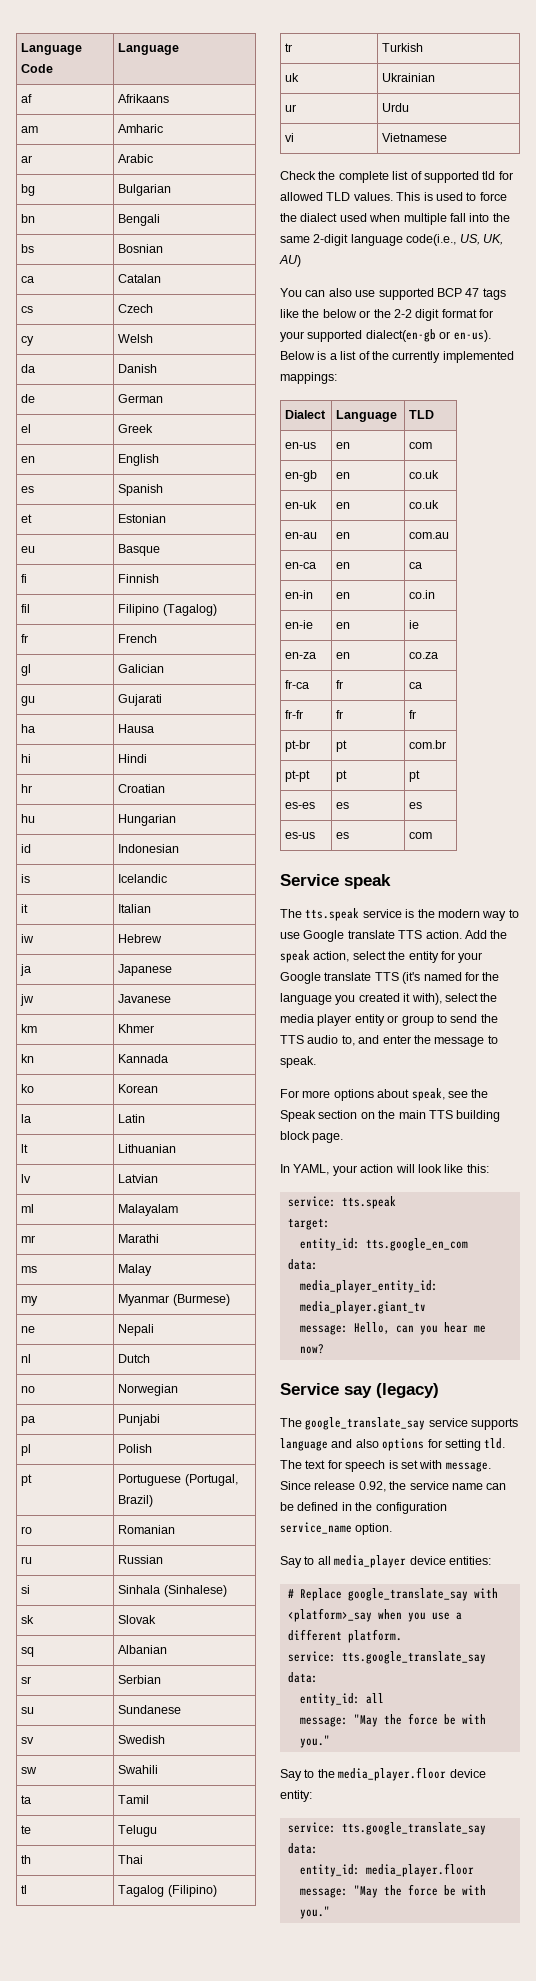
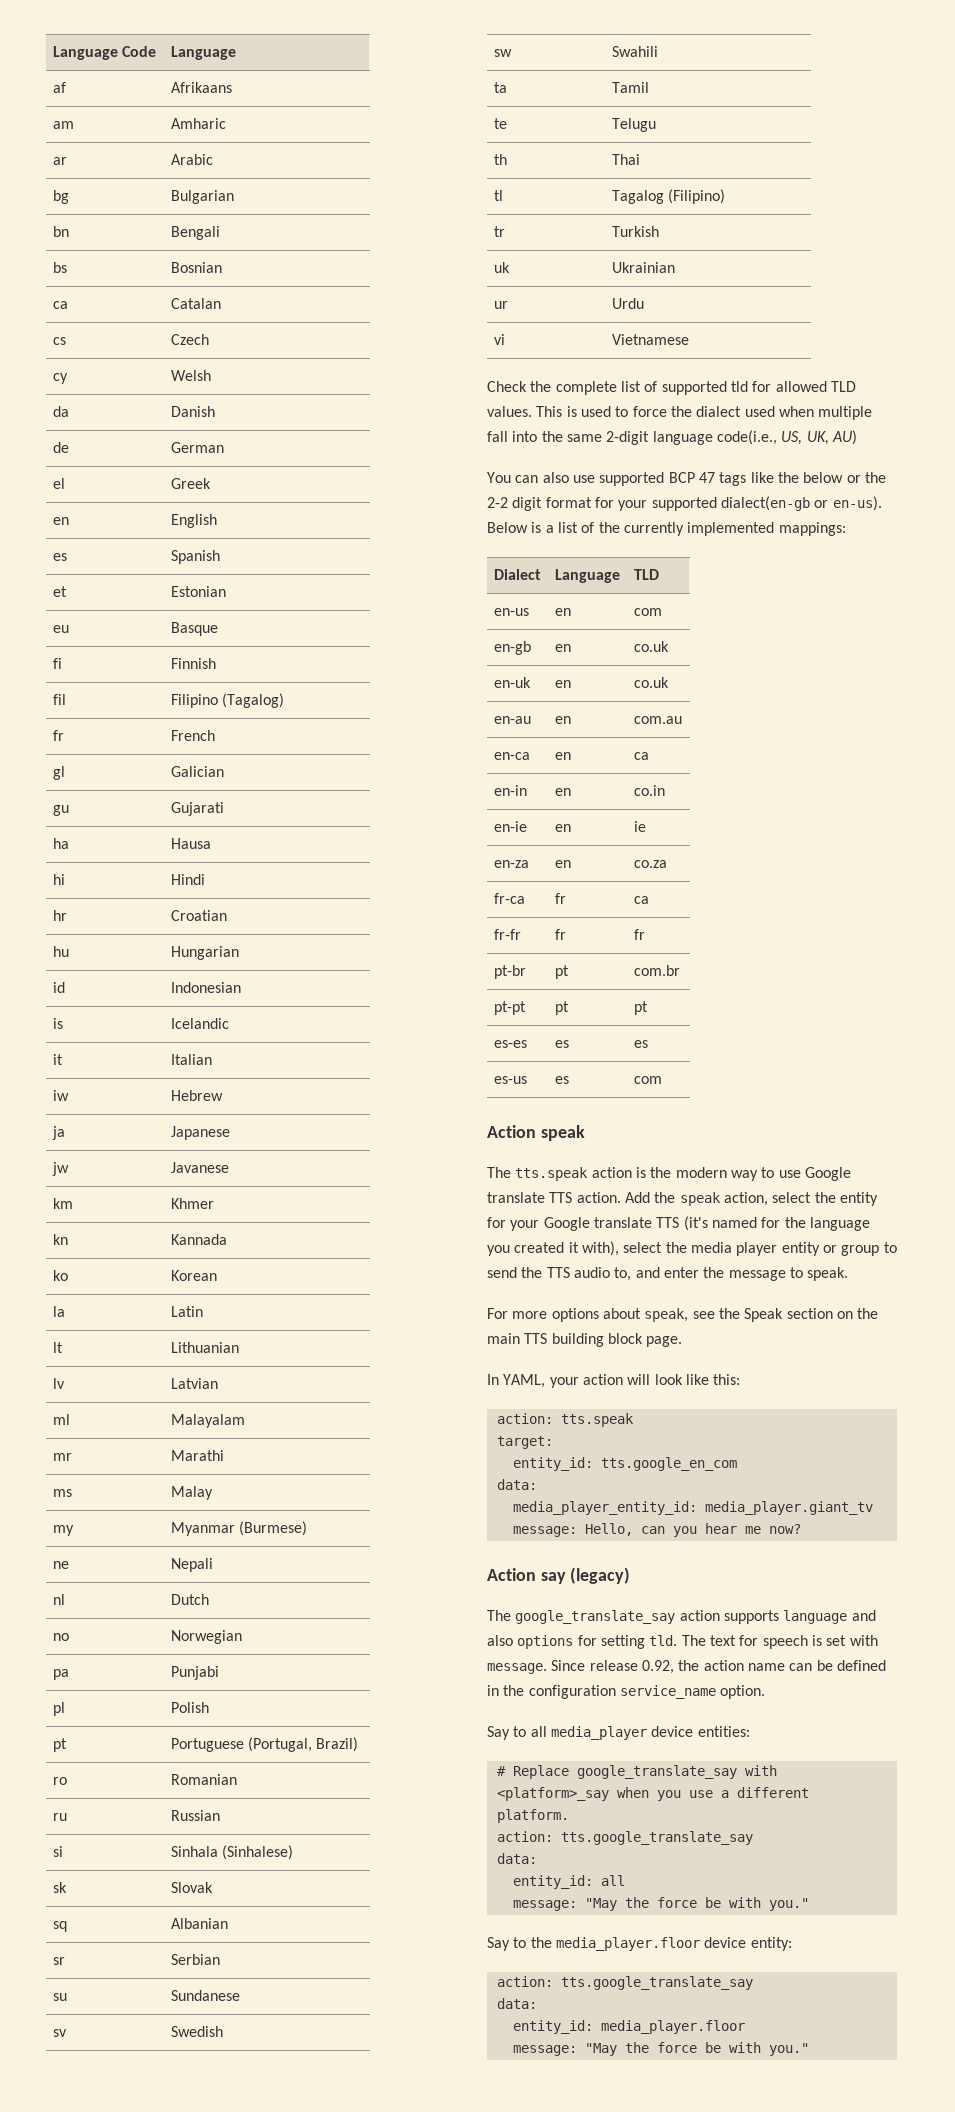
- Service speak
+ Action speak
- The tts.speak service is the modern way to use Google translate TTS action.
+ The tts.speak action is the modern way to use Google translate TTS action.
- service: tts.speak
+ action: tts.speak
- Service say (legacy)
+ Action say (legacy)
- The google_translate_say service supports language and also options for setting tld.
+ The google_translate_say action supports language and also options for setting tld.
- Since release 0.92, the service name can be defined in the configuration service_name option.
+ Since release 0.92, the action name can be defined in the configuration service_name option.
  # Replace google_translate_say with <platform>_say when you use a different platform.
- service: tts.google_translate_say
+ action: tts.google_translate_say
  Say to the media_player.floor device entity:
- service: tts.google_translate_say
+ action: tts.google_translate_say

